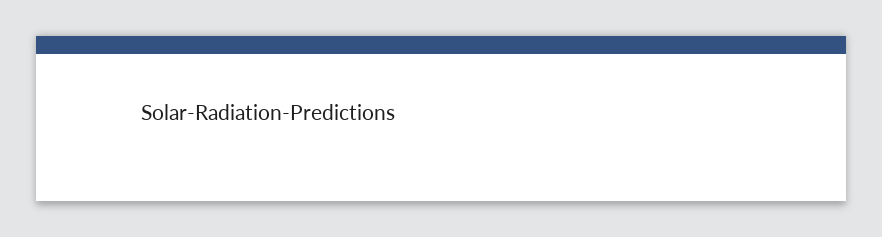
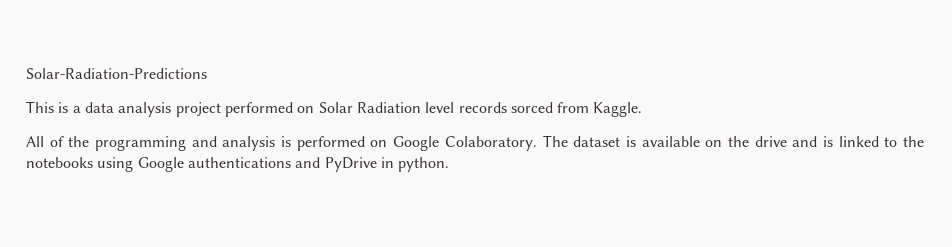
+ This is a data analysis project performed on Solar Radiation level records sorced from Kaggle.
+ All of the programming and analysis is performed on Google Colaboratory. The dataset is available on the drive and is linked to the notebooks using Google authentications and PyDrive in python.

